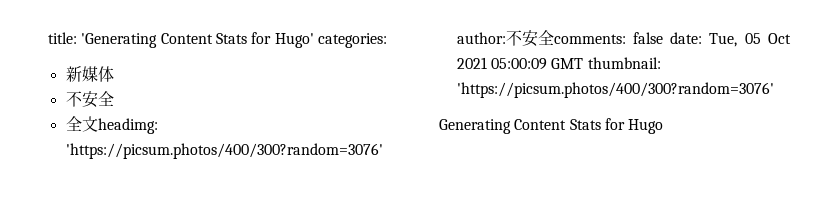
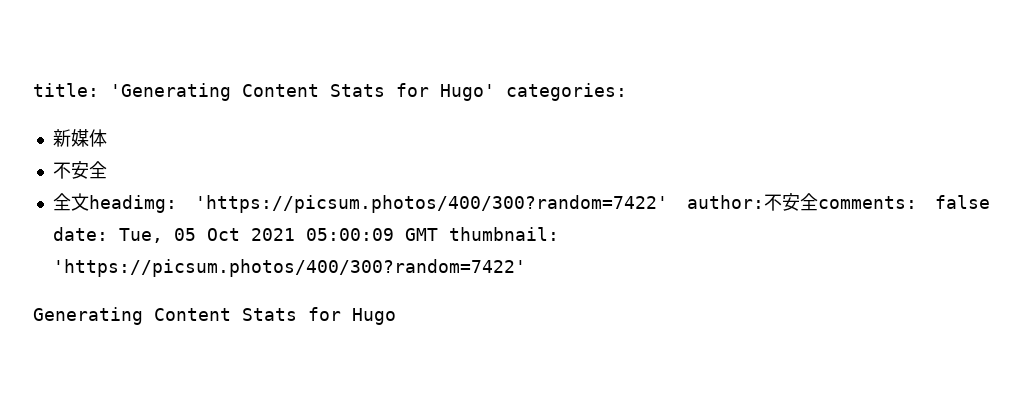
- 全文headimg: 'https://picsum.photos/400/300?random=3076' author:不安全comments: false date: Tue, 05 Oct 2021 05:00:09 GMT thumbnail: 'https://picsum.photos/400/300?random=3076'
+ 全文headimg: 'https://picsum.photos/400/300?random=7422' author:不安全comments: false date: Tue, 05 Oct 2021 05:00:09 GMT thumbnail: 'https://picsum.photos/400/300?random=7422'

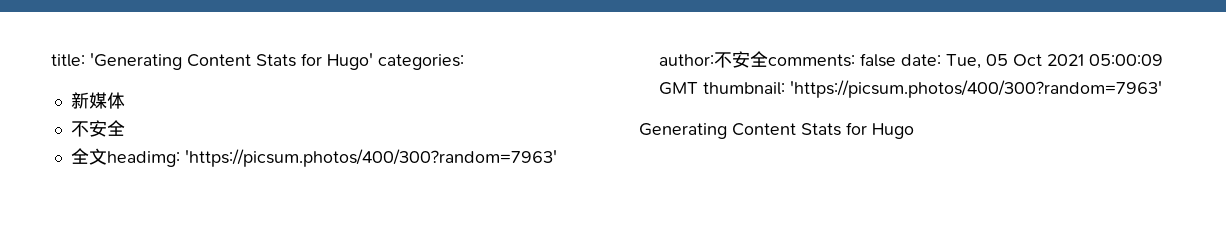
- 全文headimg: 'https://picsum.photos/400/300?random=7422' author:不安全comments: false date: Tue, 05 Oct 2021 05:00:09 GMT thumbnail: 'https://picsum.photos/400/300?random=7422'
+ 全文headimg: 'https://picsum.photos/400/300?random=7963' author:不安全comments: false date: Tue, 05 Oct 2021 05:00:09 GMT thumbnail: 'https://picsum.photos/400/300?random=7963'

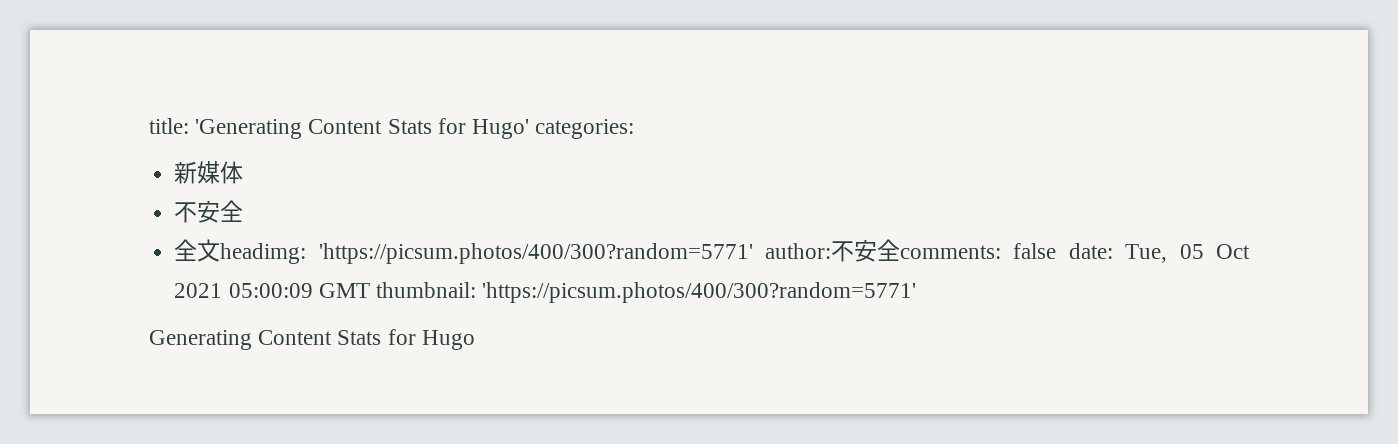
- 全文headimg: 'https://picsum.photos/400/300?random=7963' author:不安全comments: false date: Tue, 05 Oct 2021 05:00:09 GMT thumbnail: 'https://picsum.photos/400/300?random=7963'
+ 全文headimg: 'https://picsum.photos/400/300?random=5771' author:不安全comments: false date: Tue, 05 Oct 2021 05:00:09 GMT thumbnail: 'https://picsum.photos/400/300?random=5771'

